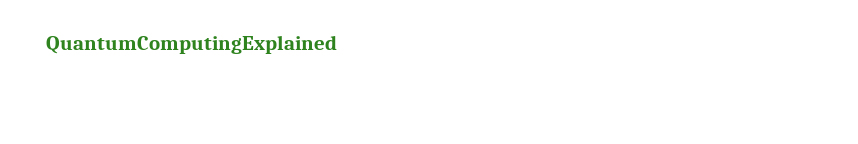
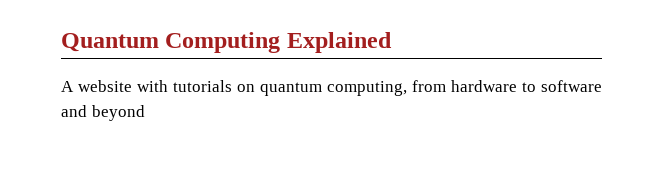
- QuantumComputingExplained
+ Quantum Computing Explained
+ A website with tutorials on quantum computing, from hardware to software and beyond

